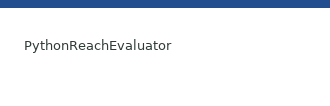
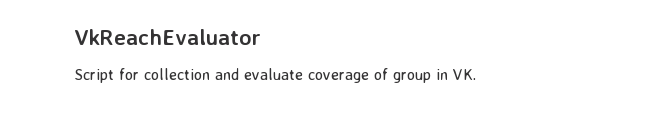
- PythonReachEvaluator
+ VkReachEvaluator
+ Script for collection and evaluate coverage of group in VK.

